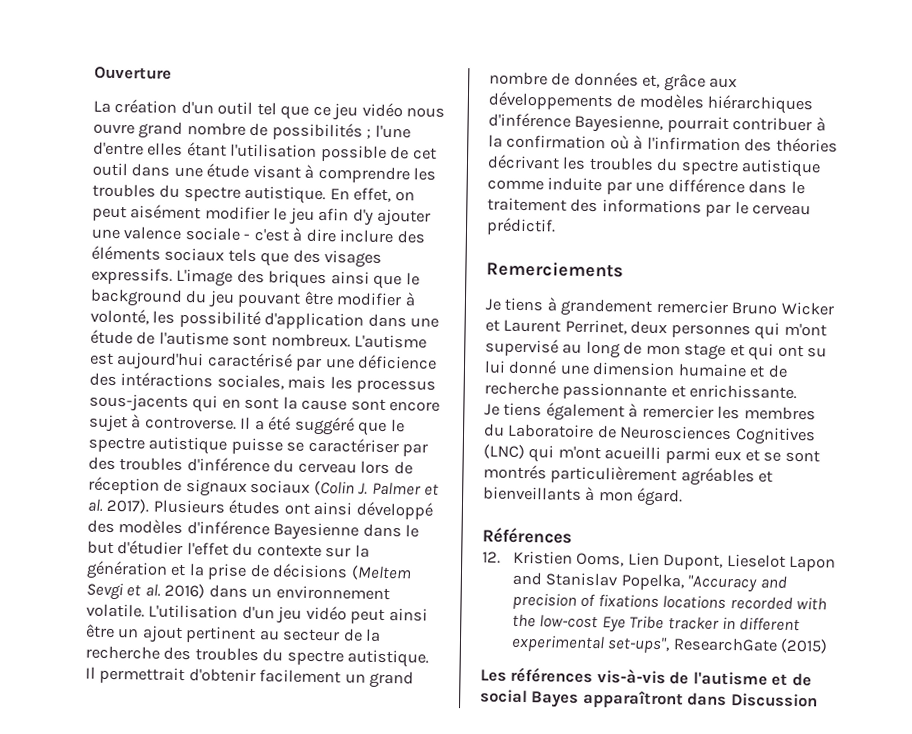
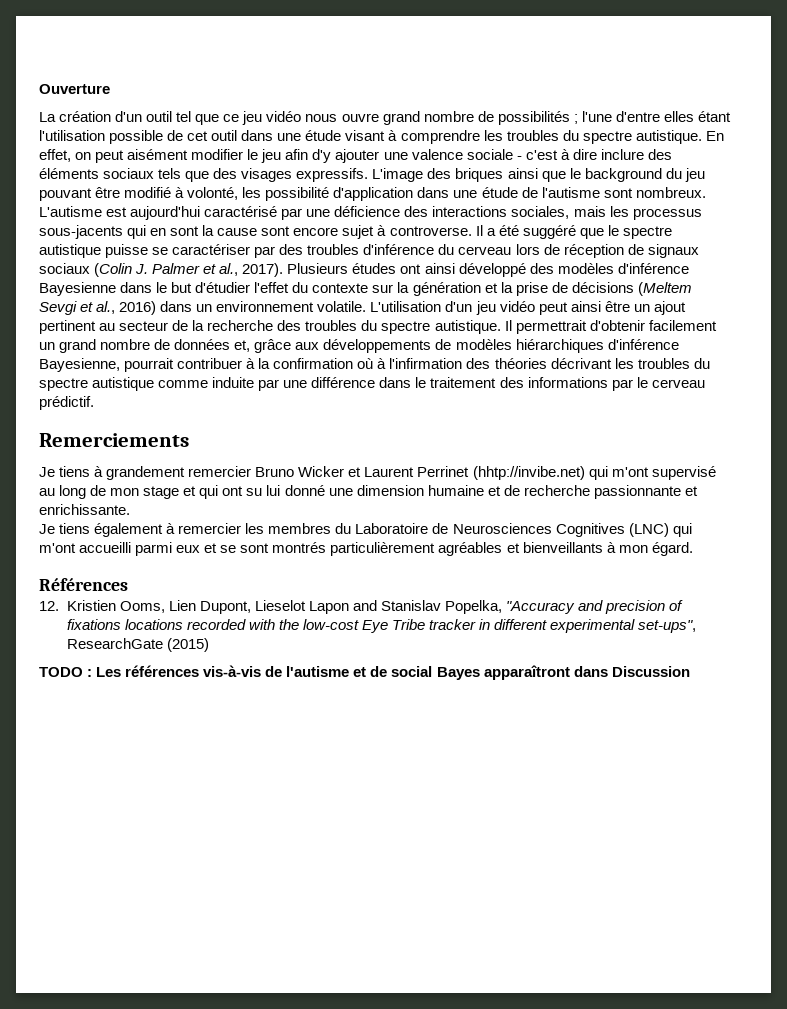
- L'image des briques ainsi que le background du jeu pouvant être modifier à volonté, les possibilité d'application dans une étude de l'autisme sont nombreux.
+ L'image des briques ainsi que le background du jeu pouvant être modifié à volonté, les possibilité d'application dans une étude de l'autisme sont nombreux.
- L'autisme est aujourd'hui caractérisé par une déficience des intéractions sociales, mais les processus sous-jacents qui en sont la cause sont encore sujet à controverse.
+ L'autisme est aujourd'hui caractérisé par une déficience des interactions sociales, mais les processus sous-jacents qui en sont la cause sont encore sujet à controverse.
- Il a été suggéré que le spectre autistique puisse se caractériser par des troubles d'inférence du cerveau lors de réception de signaux sociaux (Colin J. Palmer et al. 2017).
+ Il a été suggéré que le spectre autistique puisse se caractériser par des troubles d'inférence du cerveau lors de réception de signaux sociaux (Colin J. Palmer et al., 2017).
- Plusieurs études ont ainsi développé des modèles d'inférence Bayesienne dans le but d'étudier l'effet du contexte sur la génération et la prise de décisions (Meltem Sevgi et al. 2016) dans un environnement volatile.
+ Plusieurs études ont ainsi développé des modèles d'inférence Bayesienne dans le but d'étudier l'effet du contexte sur la génération et la prise de décisions (Meltem Sevgi et al., 2016) dans un environnement volatile.
- Je tiens à grandement remercier Bruno Wicker et Laurent Perrinet, deux personnes qui m'ont supervisé au long de mon stage et qui ont su lui donné une dimension humaine et de recherche passionnante et enrichissante.
+ Je tiens à grandement remercier Bruno Wicker et Laurent Perrinet (hhtp://invibe.net) qui m'ont supervisé au long de mon stage et qui ont su lui donné une dimension humaine et de recherche passionnante et enrichissante.
- Je tiens également à remercier les membres du Laboratoire de Neurosciences Cognitives (LNC) qui m'ont acueilli parmi eux et se sont montrés particulièrement agréables et bienveillants à mon égard.
+ Je tiens également à remercier les membres du Laboratoire de Neurosciences Cognitives (LNC) qui m'ont accueilli parmi eux et se sont montrés particulièrement agréables et bienveillants à mon égard.
- Les références vis-à-vis de l'autisme et de social Bayes apparaîtront dans Discussion
+ TODO : Les références vis-à-vis de l'autisme et de social Bayes apparaîtront dans Discussion

